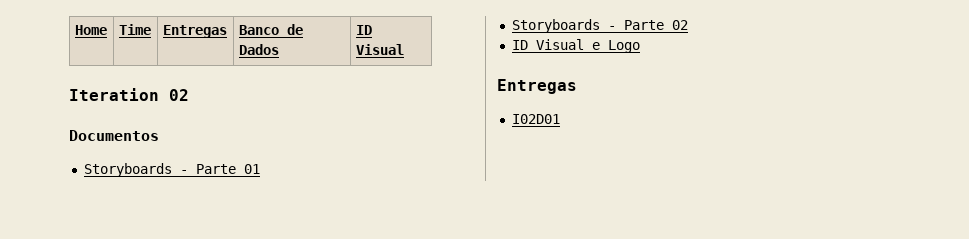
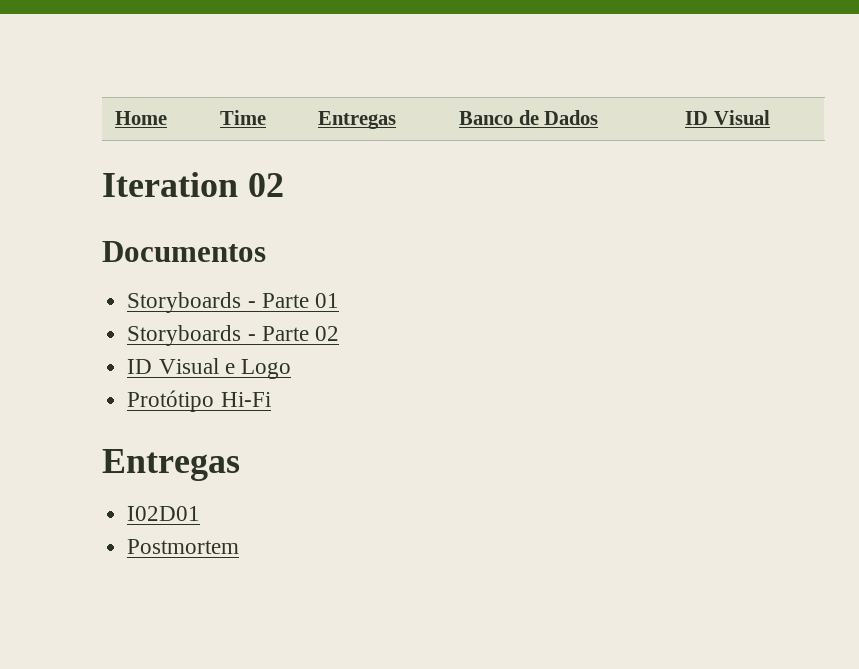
+ Protótipo Hi-Fi
+ Postmortem

